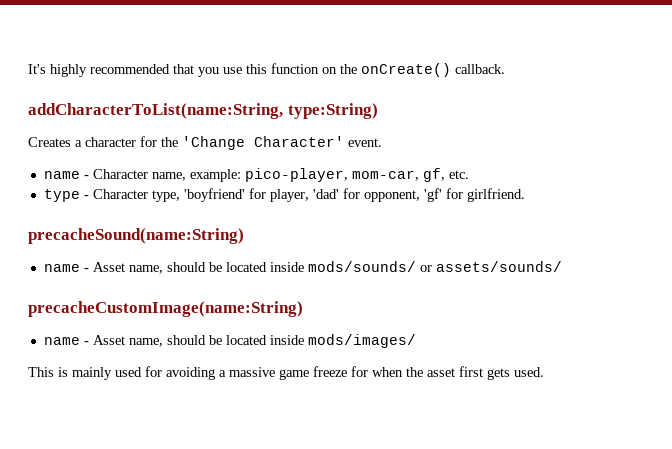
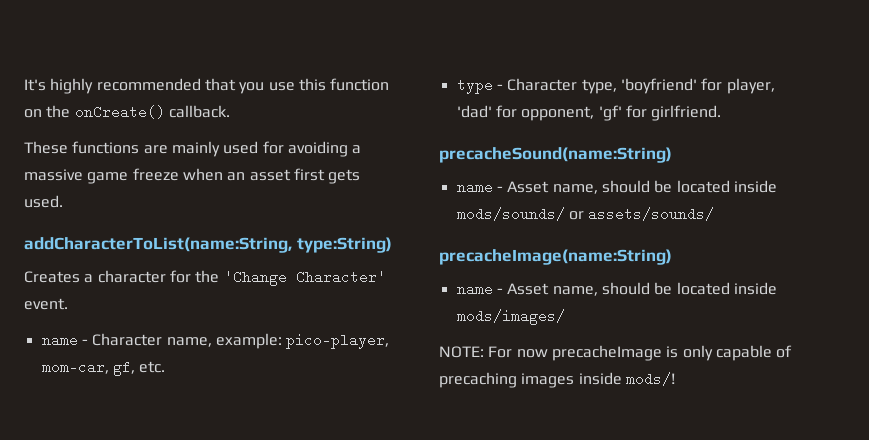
+ These functions are mainly used for avoiding a massive game freeze when an asset first gets used.
- precacheCustomImage(name:String)
+ precacheImage(name:String)
- This is mainly used for avoiding a massive game freeze for when the asset first gets used.
+ NOTE: For now precacheImage is only capable of precaching images inside mods/!

